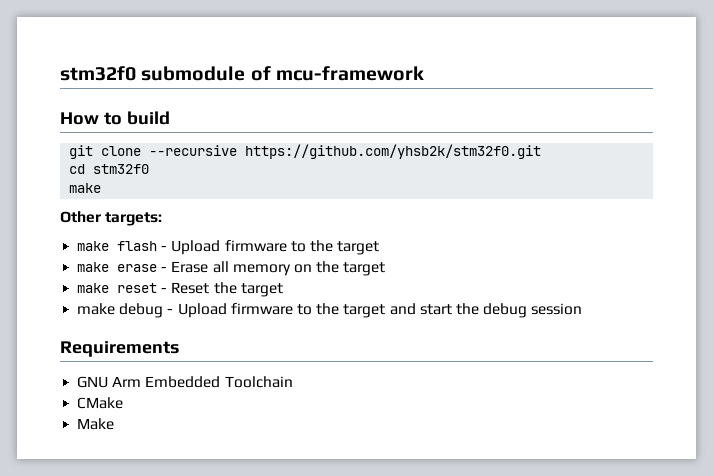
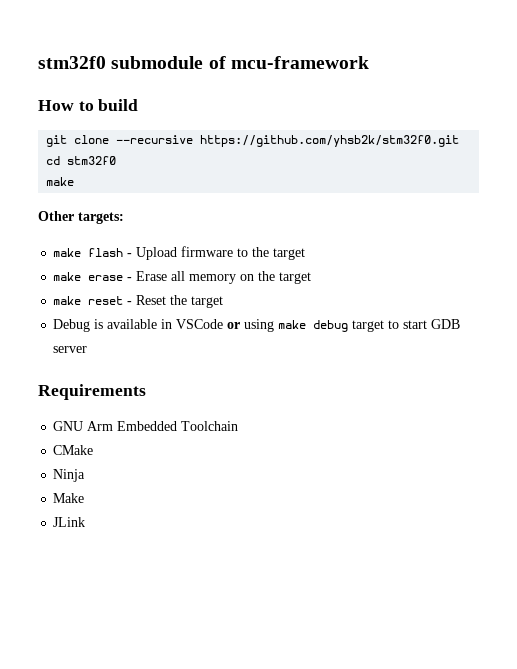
- make debug - Upload firmware to the target and start the debug session
+ Debug is available in VSCode or using make debug target to start GDB server
+ Ninja
+ JLink

